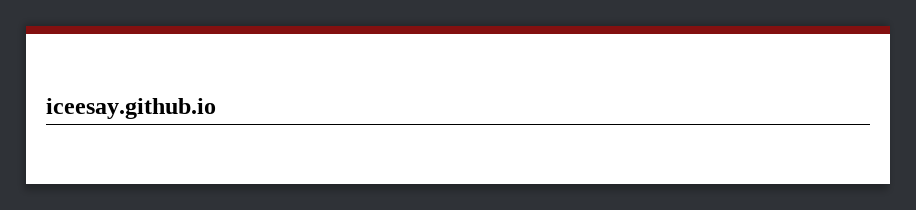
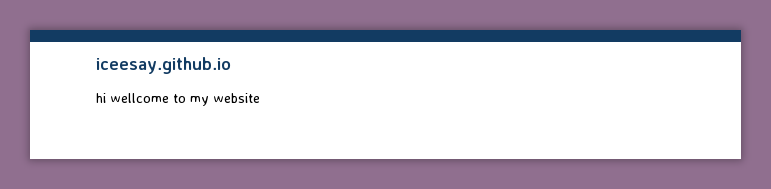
+ hi wellcome to my website

